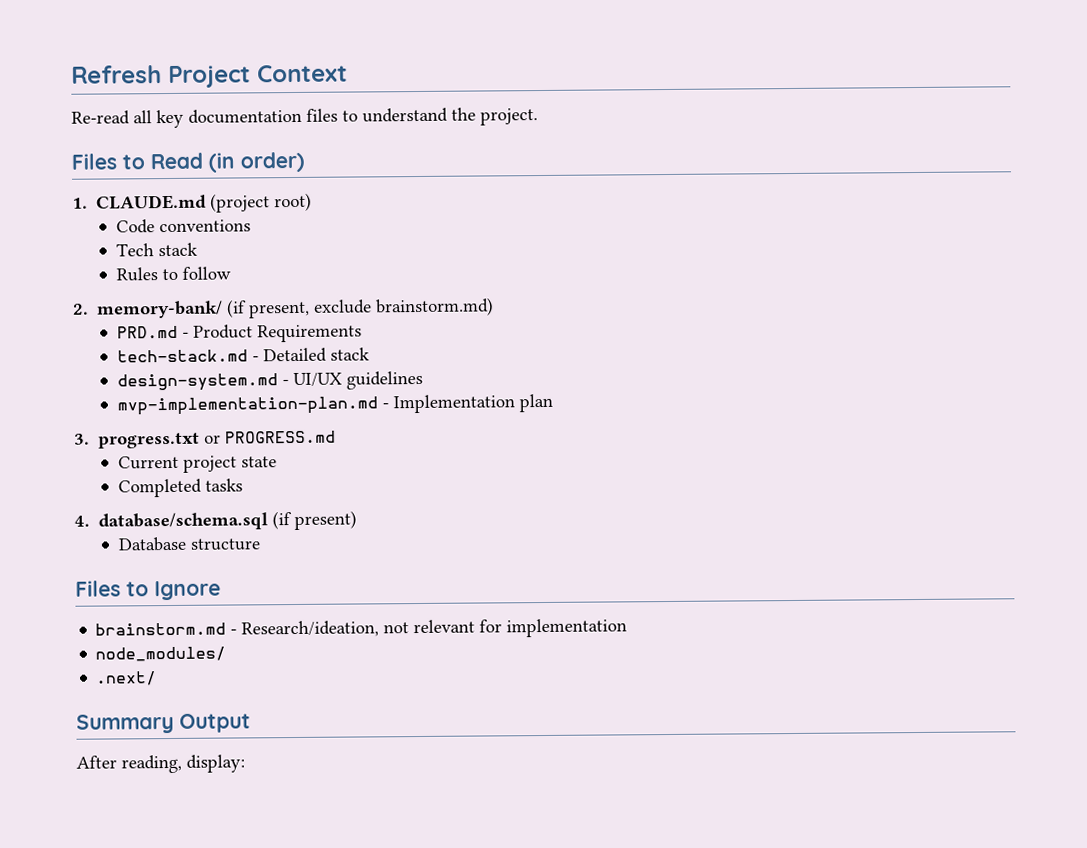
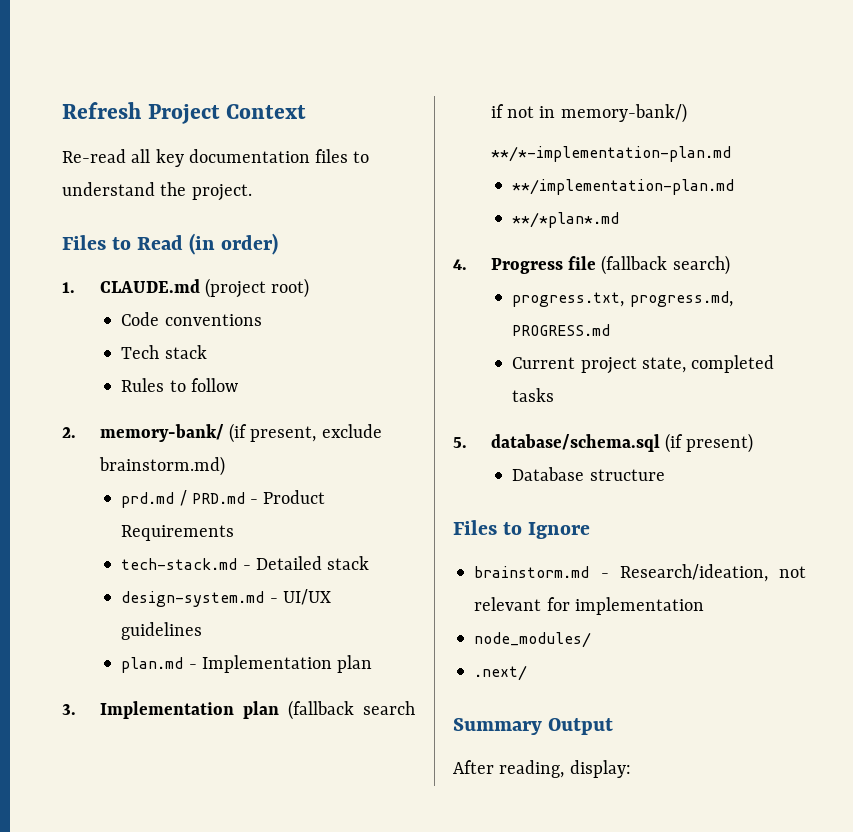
- PRD.md - Product Requirements
+ prd.md / PRD.md - Product Requirements
- mvp-implementation-plan.md - Implementation plan
+ plan.md - Implementation plan
- 3. progress.txt or PROGRESS.md
+ 3. Implementation plan (fallback search if not in memory-bank/)
+ **/*-implementation-plan.md
+ **/implementation-plan.md
+ **/*plan*.md
+ 4. Progress file (fallback search)
+ progress.txt, progress.md, PROGRESS.md
- Current project state
- Completed tasks
+ Current project state, completed tasks
- 4. database/schema.sql (if present)
+ 5. database/schema.sql (if present)

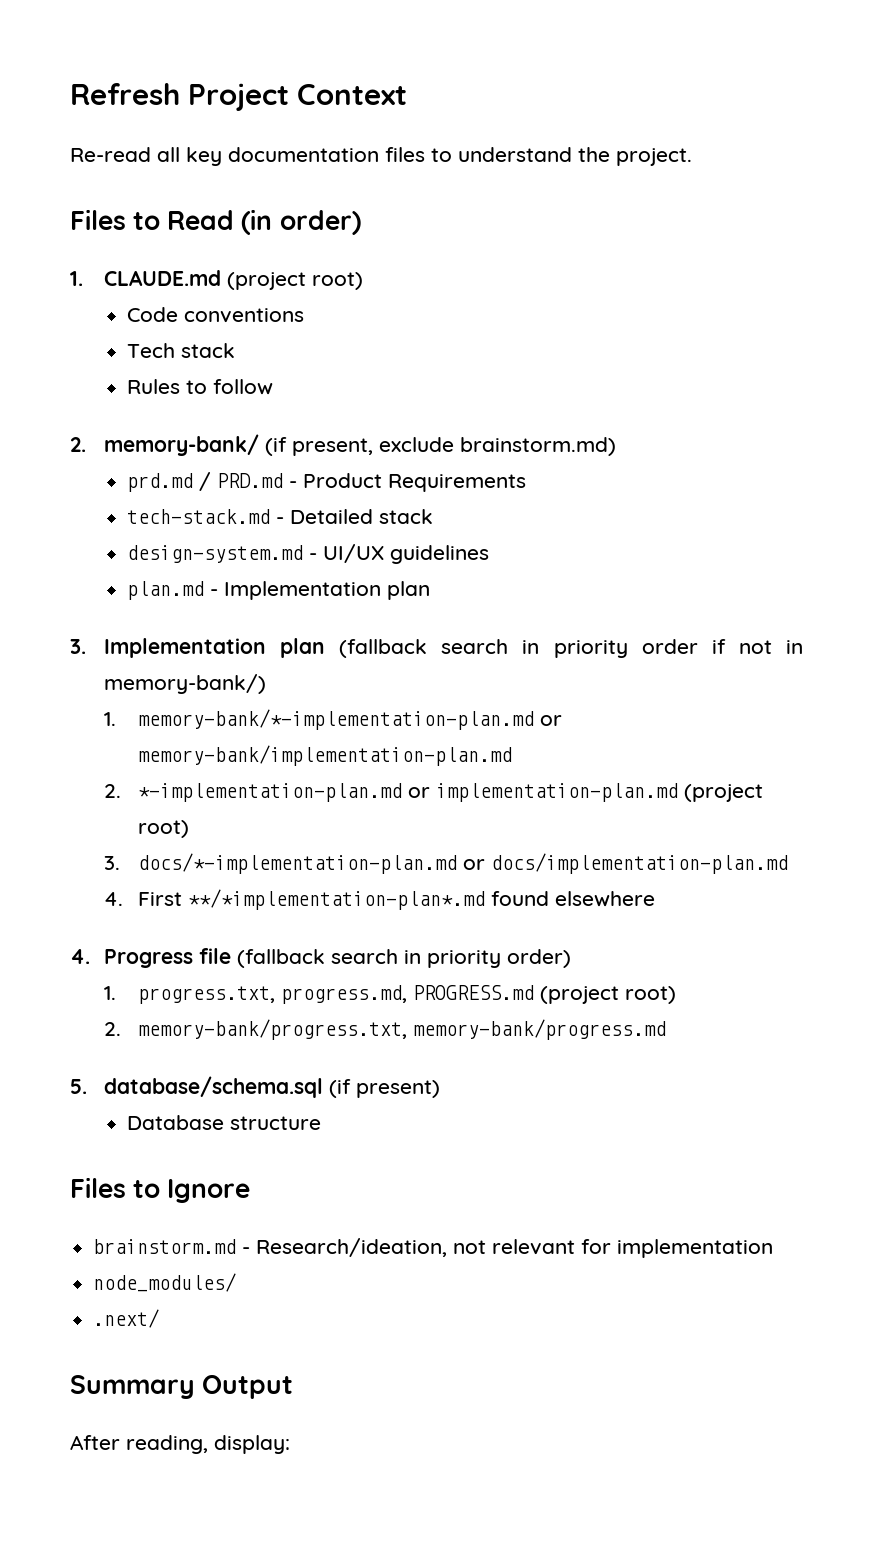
- 3. Implementation plan (fallback search if not in memory-bank/)
+ 3. Implementation plan (fallback search in priority order if not in memory-bank/)
- **/*-implementation-plan.md
- **/implementation-plan.md
- **/*plan*.md
- 4. Progress file (fallback search)
- progress.txt, progress.md, PROGRESS.md
- Current project state, completed tasks
+ 1. memory-bank/*-implementation-plan.md or memory-bank/implementation-plan.md
+ 2. *-implementation-plan.md or implementation-plan.md (project root)
+ 3. docs/*-implementation-plan.md or docs/implementation-plan.md
+ 4. First **/*implementation-plan*.md found elsewhere
+ 4. Progress file (fallback search in priority order)
+ 1. progress.txt, progress.md, PROGRESS.md (project root)
+ 2. memory-bank/progress.txt, memory-bank/progress.md

